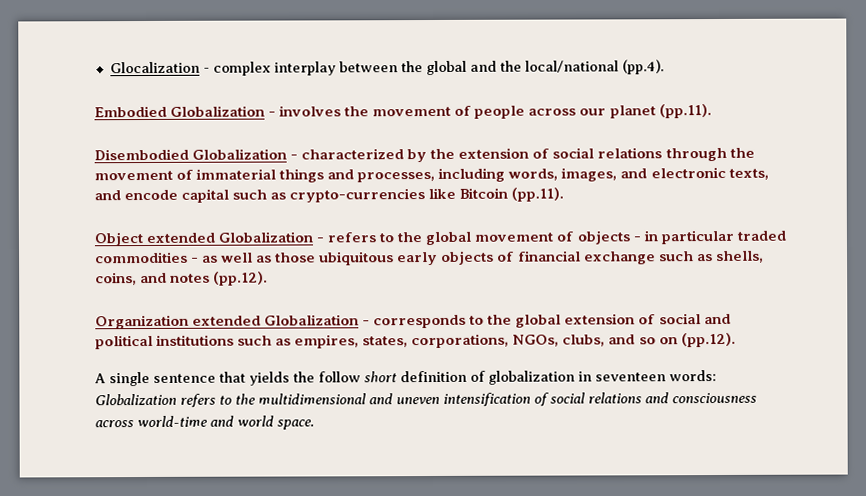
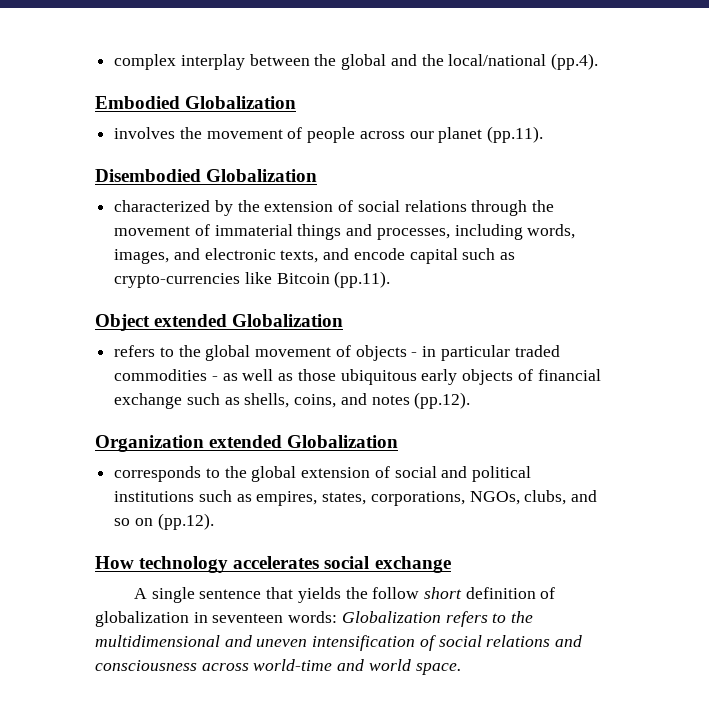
- Glocalization - complex interplay between the global and the local/national (pp.4).
+ complex interplay between the global and the local/national (pp.4).
- Embodied Globalization - involves the movement of people across our planet (pp.11).
+ Embodied Globalization
+ involves the movement of people across our planet (pp.11).
- Disembodied Globalization - characterized by the extension of social relations through the movement of immaterial things and processes, including words, images, and electronic texts, and encode capital such as crypto-currencies like Bitcoin (pp.11).
+ Disembodied Globalization
+ characterized by the extension of social relations through the movement of immaterial things and processes, including words, images, and electronic texts, and encode capital such as crypto-currencies like Bitcoin (pp.11).
- Object extended Globalization - refers to the global movement of objects - in particular traded commodities - as well as those ubiquitous early objects of financial exchange such as shells, coins, and notes (pp.12).
+ Object extended Globalization
+ refers to the global movement of objects - in particular traded commodities - as well as those ubiquitous early objects of financial exchange such as shells, coins, and notes (pp.12).
- Organization extended Globalization - corresponds to the global extension of social and political institutions such as empires, states, corporations, NGOs, clubs, and so on (pp.12).
+ Organization extended Globalization
+ corresponds to the global extension of social and political institutions such as empires, states, corporations, NGOs, clubs, and so on (pp.12).
+ How technology accelerates social exchange

